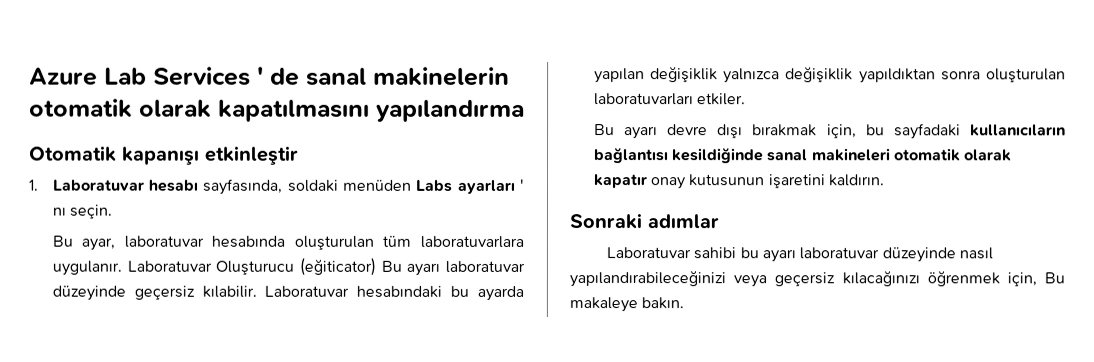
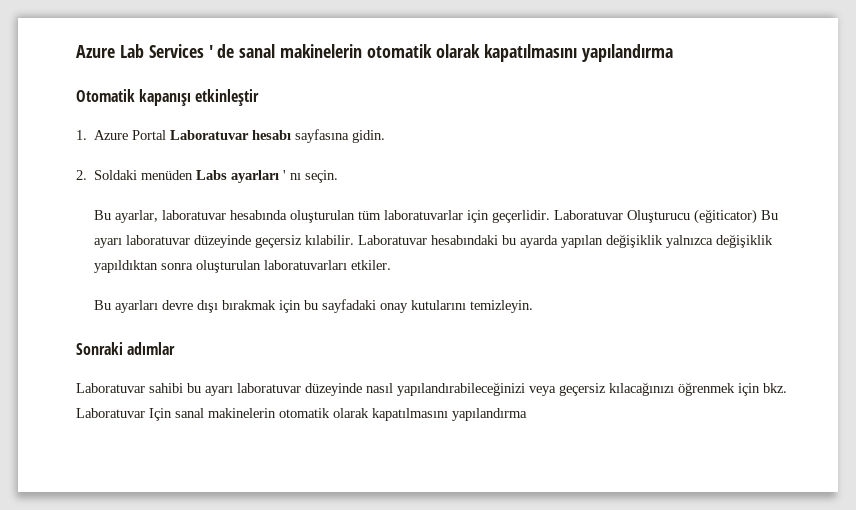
- 1. Laboratuvar hesabı sayfasında, soldaki menüden Labs ayarları ' nı seçin.
+ 1. Azure Portal Laboratuvar hesabı sayfasına gidin.
+ 2. Soldaki menüden Labs ayarları ' nı seçin.
- Bu ayar, laboratuvar hesabında oluşturulan tüm laboratuvarlara uygulanır.
+ Bu ayarlar, laboratuvar hesabında oluşturulan tüm laboratuvarlar için geçerlidir.
- Bu ayarı devre dışı bırakmak için, bu sayfadaki kullanıcıların bağlantısı kesildiğinde sanal makineleri otomatik olarak kapatır onay kutusunun işaretini kaldırın.
+ Bu ayarları devre dışı bırakmak için bu sayfadaki onay kutularını temizleyin.
- Laboratuvar sahibi bu ayarı laboratuvar düzeyinde nasıl yapılandırabileceğinizi veya geçersiz kılacağınızı öğrenmek için, Bu makaleye bakın.
+ Laboratuvar sahibi bu ayarı laboratuvar düzeyinde nasıl yapılandırabileceğinizi veya geçersiz kılacağınızı öğrenmek için bkz. Laboratuvar Için sanal makinelerin otomatik olarak kapatılmasını yapılandırma

